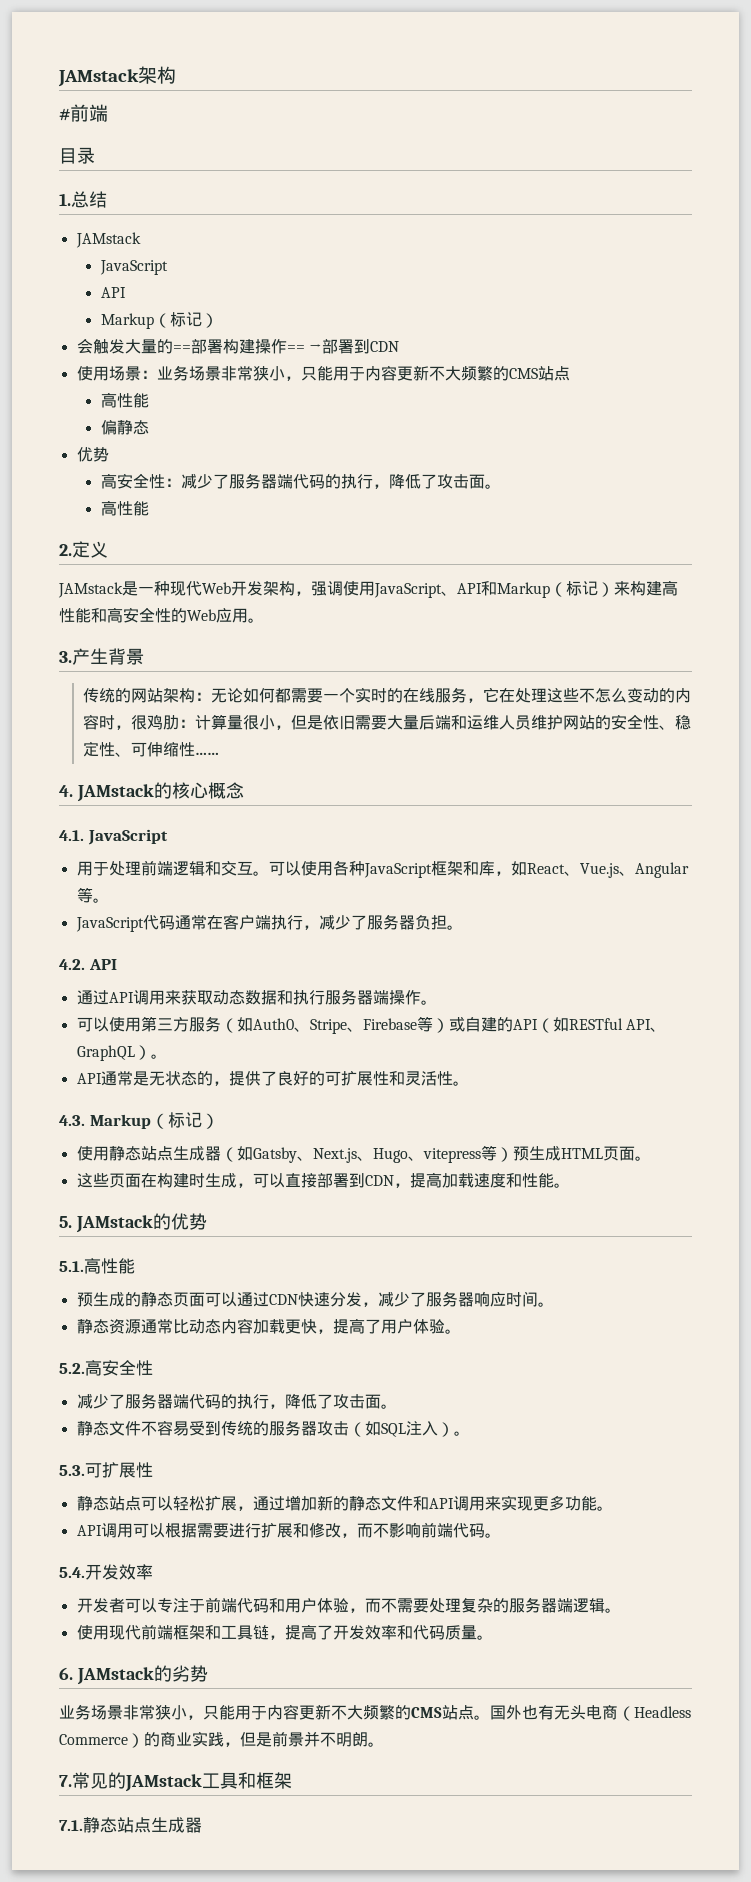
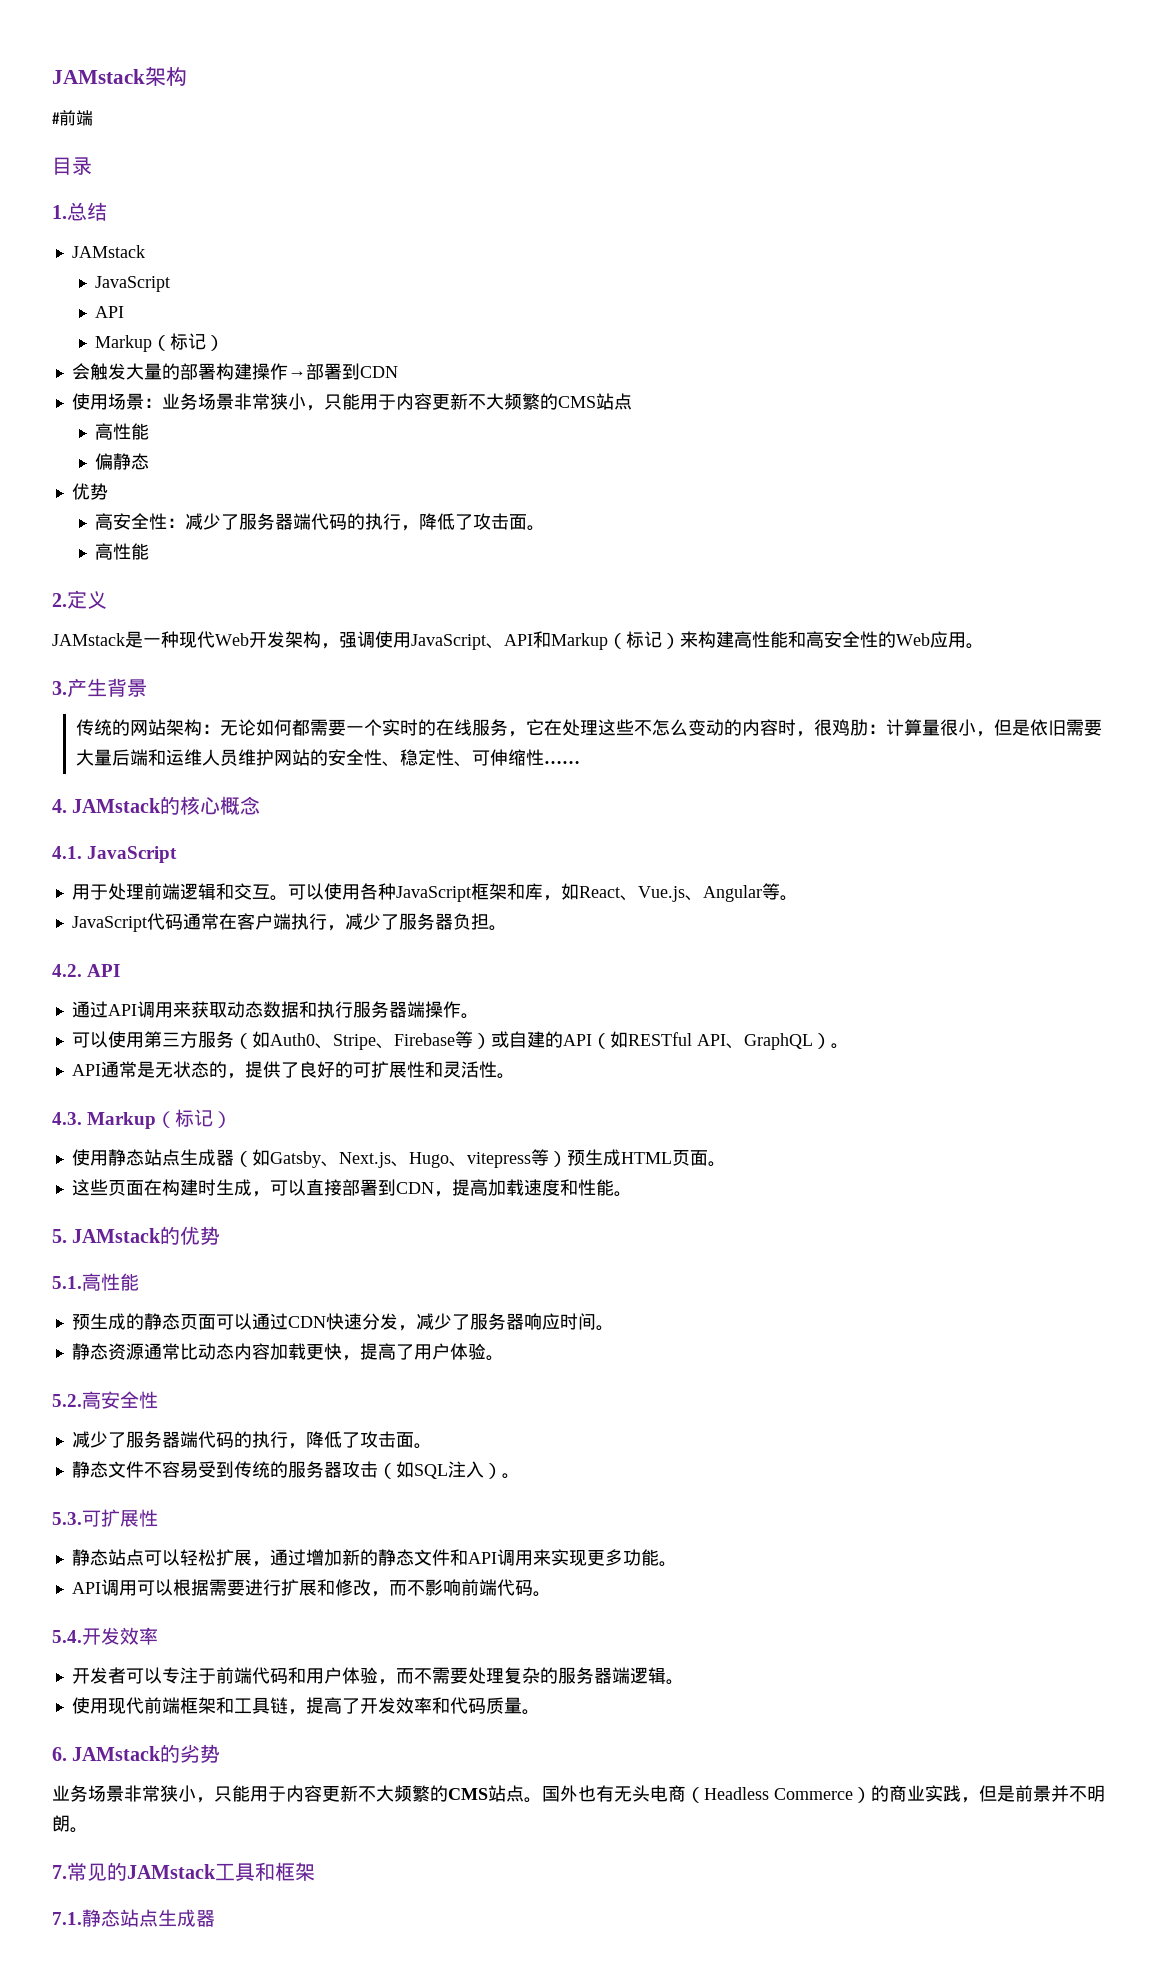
- 会触发大量的==部署构建操作== →部署到CDN
+ 会触发大量的部署构建操作→部署到CDN

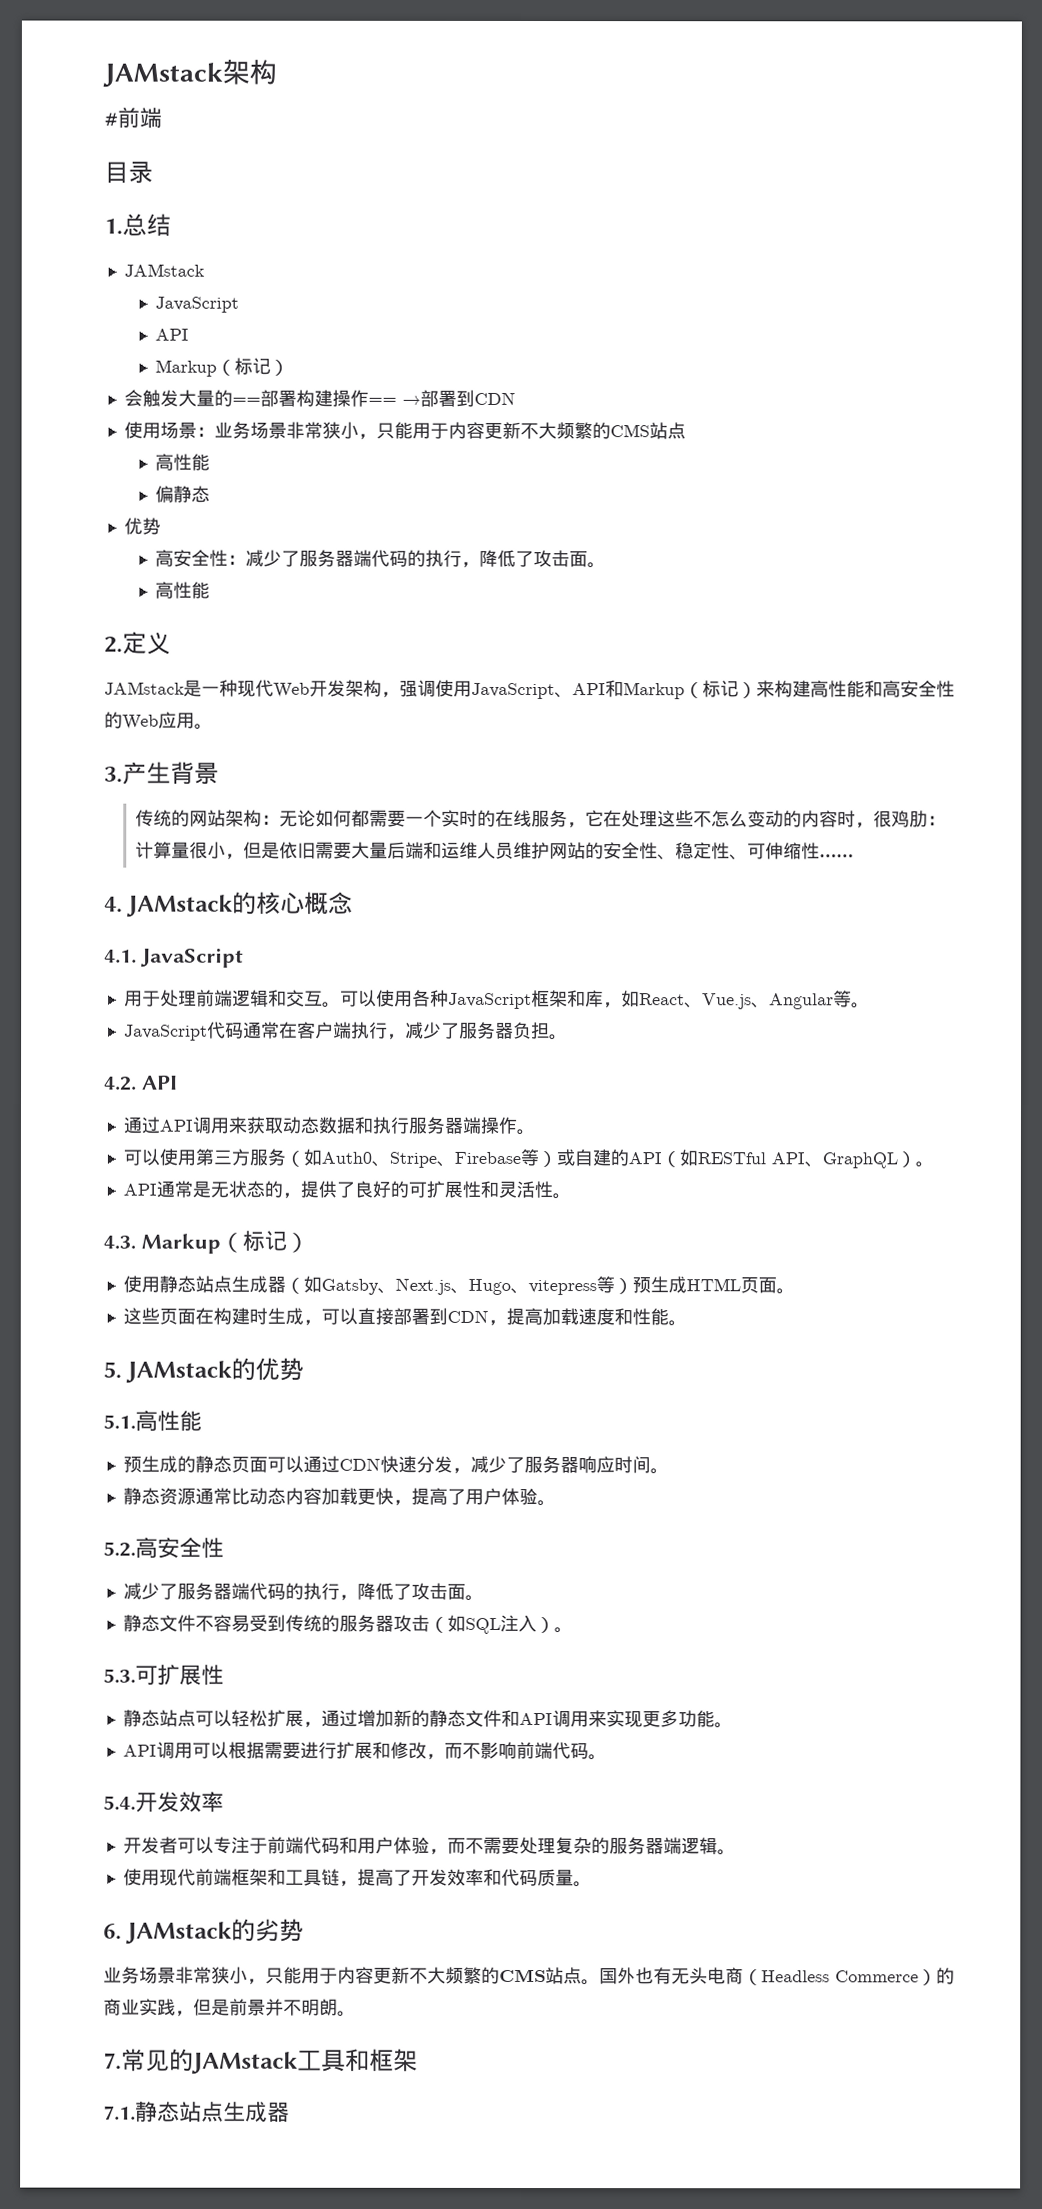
- 会触发大量的部署构建操作→部署到CDN
+ 会触发大量的==部署构建操作== →部署到CDN

